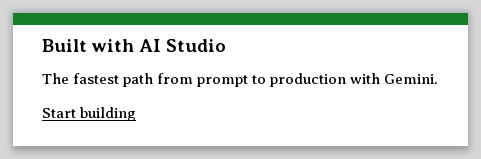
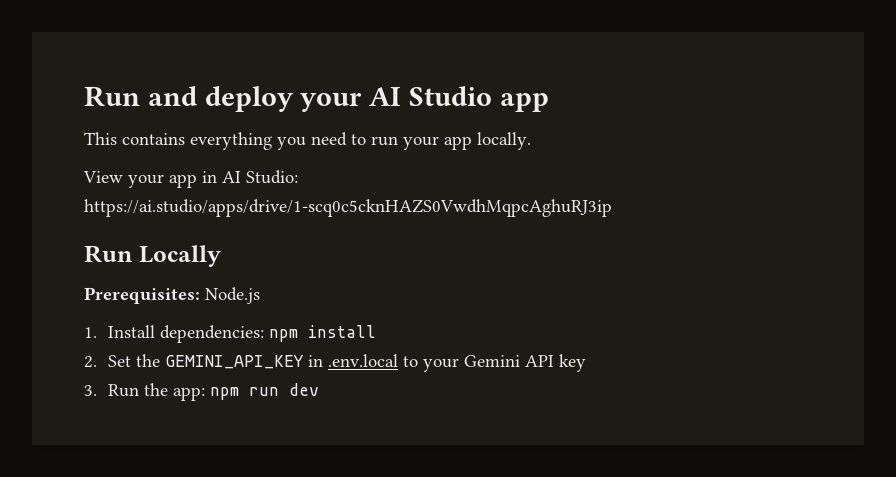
- Built with AI Studio
- The fastest path from prompt to production with Gemini.
- Start building
+ Run and deploy your AI Studio app
+ This contains everything you need to run your app locally.
+ View your app in AI Studio: https://ai.studio/apps/drive/1-scq0c5cknHAZS0VwdhMqpcAghuRJ3ip
+ Run Locally
+ Prerequisites: Node.js
+ 1. Install dependencies: npm install
+ 2. Set the GEMINI_API_KEY in .env.local to your Gemini API key
+ 3. Run the app: npm run dev

